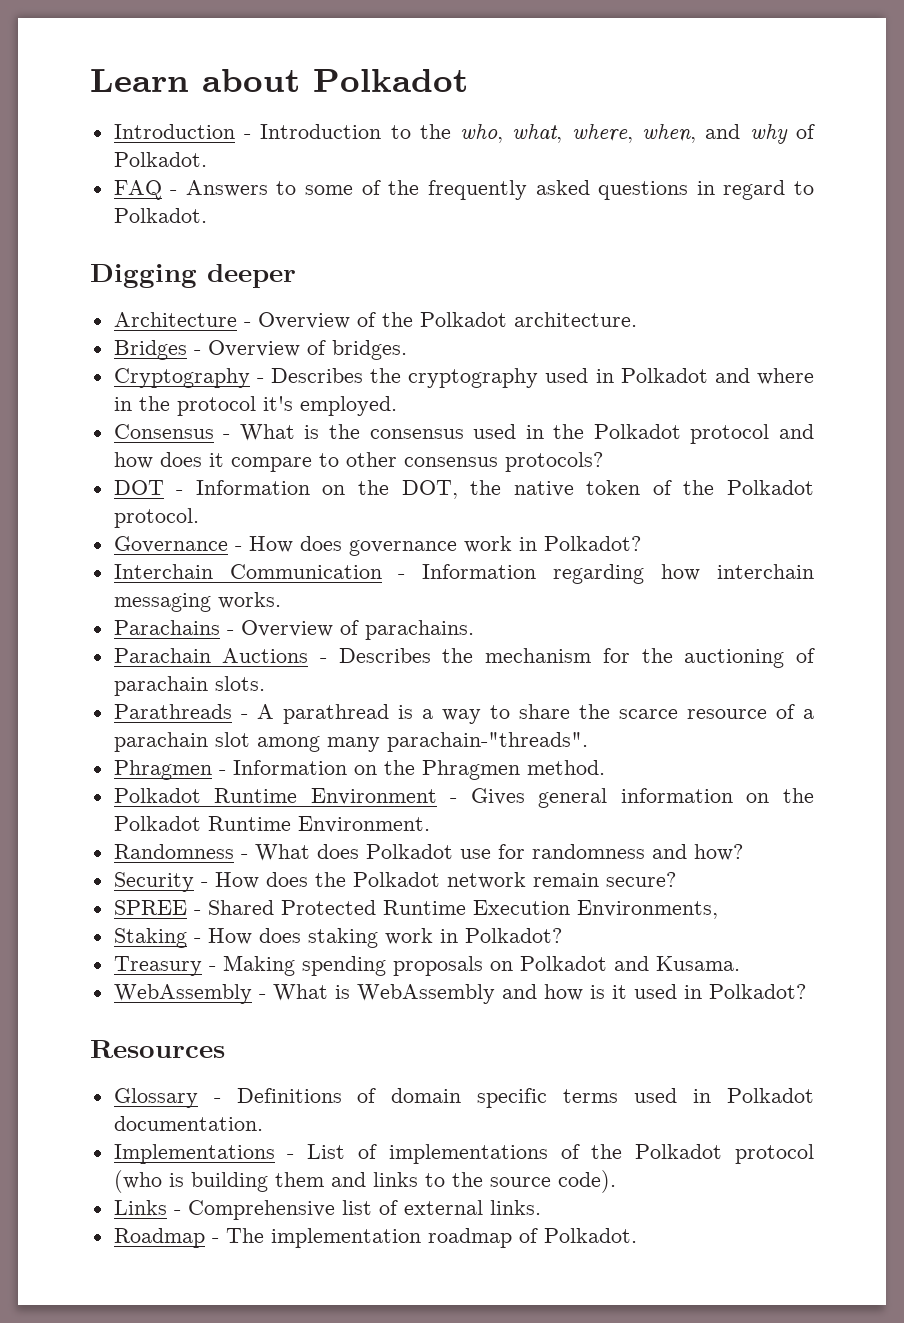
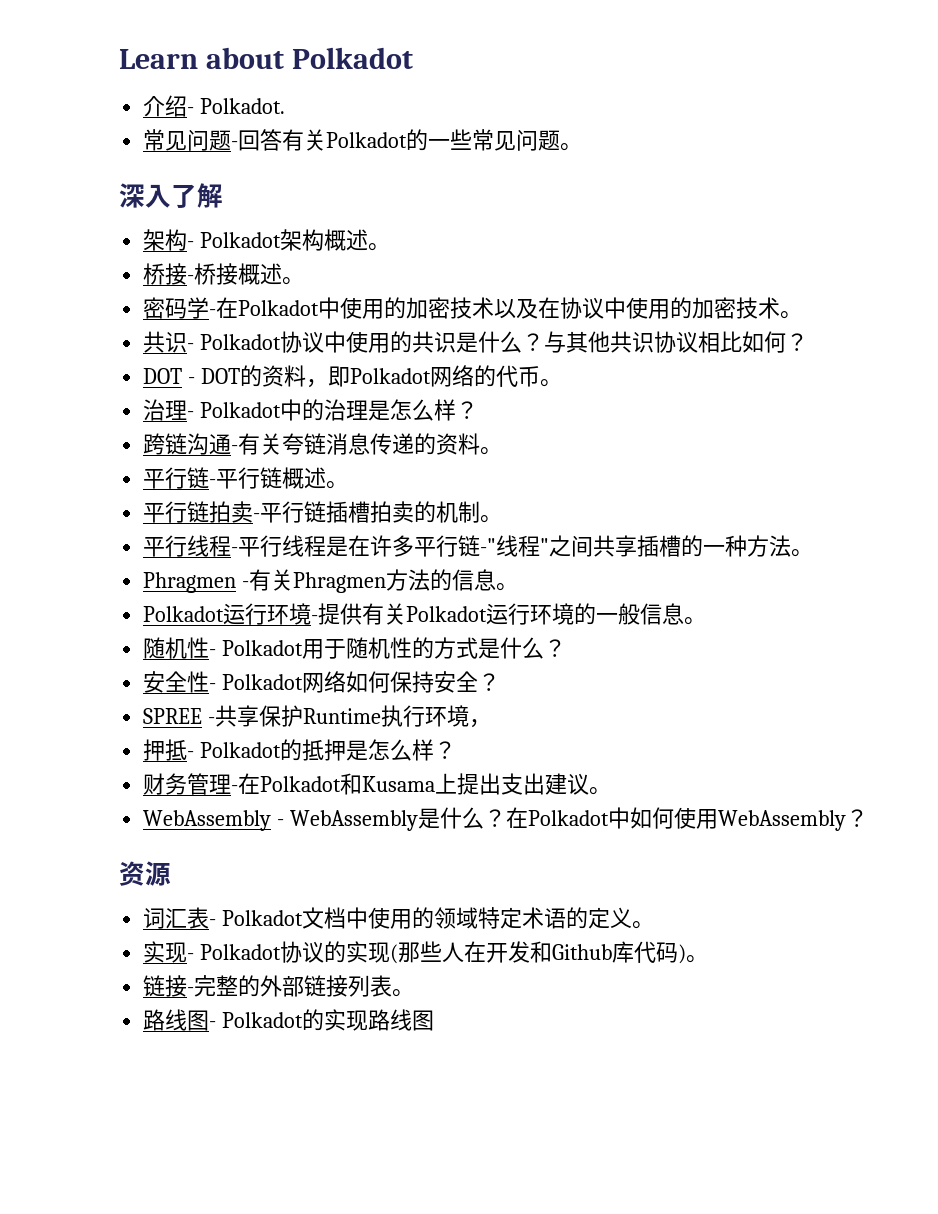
- Introduction - Introduction to the who, what, where, when, and why of Polkadot.
- FAQ - Answers to some of the frequently asked questions in regard to Polkadot.
- Digging deeper
- Architecture - Overview of the Polkadot architecture.
- Bridges - Overview of bridges.
- Cryptography - Describes the cryptography used in Polkadot and where in the protocol it's employed.
- Consensus - What is the consensus used in the Polkadot protocol and how does it compare to other consensus protocols?
- DOT - Information on the DOT, the native token of the Polkadot protocol.
- Governance - How does governance work in Polkadot?
- Interchain Communication - Information regarding how interchain messaging works.
- Parachains - Overview of parachains.
- Parachain Auctions - Describes the mechanism for the auctioning of parachain slots.
- Parathreads - A parathread is a way to share the scarce resource of a parachain slot among many parachain-"threads".
- Phragmen - Information on the Phragmen method.
- Polkadot Runtime Environment - Gives general information on the Polkadot Runtime Environment.
- Randomness - What does Polkadot use for randomness and how?
- Security - How does the Polkadot network remain secure?
- SPREE - Shared Protected Runtime Execution Environments,
- Staking - How does staking work in Polkadot?
- Treasury - Making spending proposals on Polkadot and Kusama.
- WebAssembly - What is WebAssembly and how is it used in Polkadot?
- Resources
- Glossary - Definitions of domain specific terms used in Polkadot documentation.
- Implementations - List of implementations of the Polkadot protocol (who is building them and links to the source code).
- Links - Comprehensive list of external links.
- Roadmap - The implementation roadmap of Polkadot.
+ 介绍- Polkadot.
+ 常见问题-回答有关Polkadot的一些常见问题。
+ 深入了解
+ 架构- Polkadot架构概述。
+ 桥接-桥接概述。
+ 密码学-在Polkadot中使用的加密技术以及在协议中使用的加密技术。
+ 共识- Polkadot协议中使用的共识是什么？与其他共识协议相比如何？
+ DOT - DOT的资料，即Polkadot网络的代币。
+ 治理- Polkadot中的治理是怎么样？
+ 跨链沟通-有关夸链消息传递的资料。
+ 平行链-平行链概述。
+ 平行链拍卖-平行链插槽拍卖的机制。
+ 平行线程-平行线程是在许多平行链-"线程"之间共享插槽的一种方法。
+ Phragmen -有关Phragmen方法的信息。
+ Polkadot运行环境-提供有关Polkadot运行环境的一般信息。
+ 随机性- Polkadot用于随机性的方式是什么？
+ 安全性- Polkadot网络如何保持安全？
+ SPREE -共享保护Runtime执行环境，
+ 押抵- Polkadot的抵押是怎么样？
+ 财务管理-在Polkadot和Kusama上提出支出建议。
+ WebAssembly - WebAssembly是什么？在Polkadot中如何使用WebAssembly？
+ 资源
+ 词汇表- Polkadot文档中使用的领域特定术语的定义。
+ 实现- Polkadot协议的实现(那些人在开发和Github库代码)。
+ 链接-完整的外部链接列表。
+ 路线图- Polkadot的实现路线图

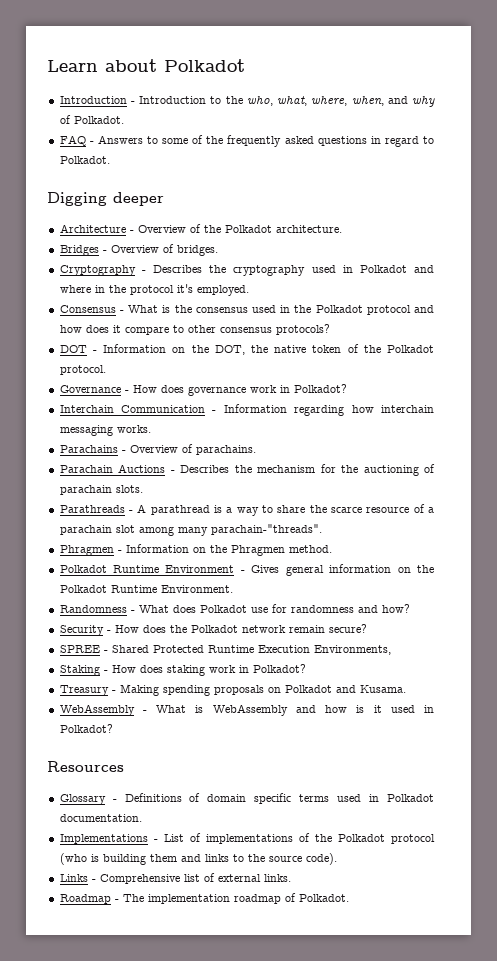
- 介绍- Polkadot.
- 常见问题-回答有关Polkadot的一些常见问题。
- 深入了解
- 架构- Polkadot架构概述。
- 桥接-桥接概述。
- 密码学-在Polkadot中使用的加密技术以及在协议中使用的加密技术。
- 共识- Polkadot协议中使用的共识是什么？与其他共识协议相比如何？
- DOT - DOT的资料，即Polkadot网络的代币。
- 治理- Polkadot中的治理是怎么样？
- 跨链沟通-有关夸链消息传递的资料。
- 平行链-平行链概述。
- 平行链拍卖-平行链插槽拍卖的机制。
- 平行线程-平行线程是在许多平行链-"线程"之间共享插槽的一种方法。
- Phragmen -有关Phragmen方法的信息。
- Polkadot运行环境-提供有关Polkadot运行环境的一般信息。
- 随机性- Polkadot用于随机性的方式是什么？
- 安全性- Polkadot网络如何保持安全？
- SPREE -共享保护Runtime执行环境，
- 押抵- Polkadot的抵押是怎么样？
- 财务管理-在Polkadot和Kusama上提出支出建议。
- WebAssembly - WebAssembly是什么？在Polkadot中如何使用WebAssembly？
- 资源
- 词汇表- Polkadot文档中使用的领域特定术语的定义。
- 实现- Polkadot协议的实现(那些人在开发和Github库代码)。
- 链接-完整的外部链接列表。
- 路线图- Polkadot的实现路线图
+ Introduction - Introduction to the who, what, where, when, and why of Polkadot.
+ FAQ - Answers to some of the frequently asked questions in regard to Polkadot.
+ Digging deeper
+ Architecture - Overview of the Polkadot architecture.
+ Bridges - Overview of bridges.
+ Cryptography - Describes the cryptography used in Polkadot and where in the protocol it's employed.
+ Consensus - What is the consensus used in the Polkadot protocol and how does it compare to other consensus protocols?
+ DOT - Information on the DOT, the native token of the Polkadot protocol.
+ Governance - How does governance work in Polkadot?
+ Interchain Communication - Information regarding how interchain messaging works.
+ Parachains - Overview of parachains.
+ Parachain Auctions - Describes the mechanism for the auctioning of parachain slots.
+ Parathreads - A parathread is a way to share the scarce resource of a parachain slot among many parachain-"threads".
+ Phragmen - Information on the Phragmen method.
+ Polkadot Runtime Environment - Gives general information on the Polkadot Runtime Environment.
+ Randomness - What does Polkadot use for randomness and how?
+ Security - How does the Polkadot network remain secure?
+ SPREE - Shared Protected Runtime Execution Environments,
+ Staking - How does staking work in Polkadot?
+ Treasury - Making spending proposals on Polkadot and Kusama.
+ WebAssembly - What is WebAssembly and how is it used in Polkadot?
+ Resources
+ Glossary - Definitions of domain specific terms used in Polkadot documentation.
+ Implementations - List of implementations of the Polkadot protocol (who is building them and links to the source code).
+ Links - Comprehensive list of external links.
+ Roadmap - The implementation roadmap of Polkadot.

